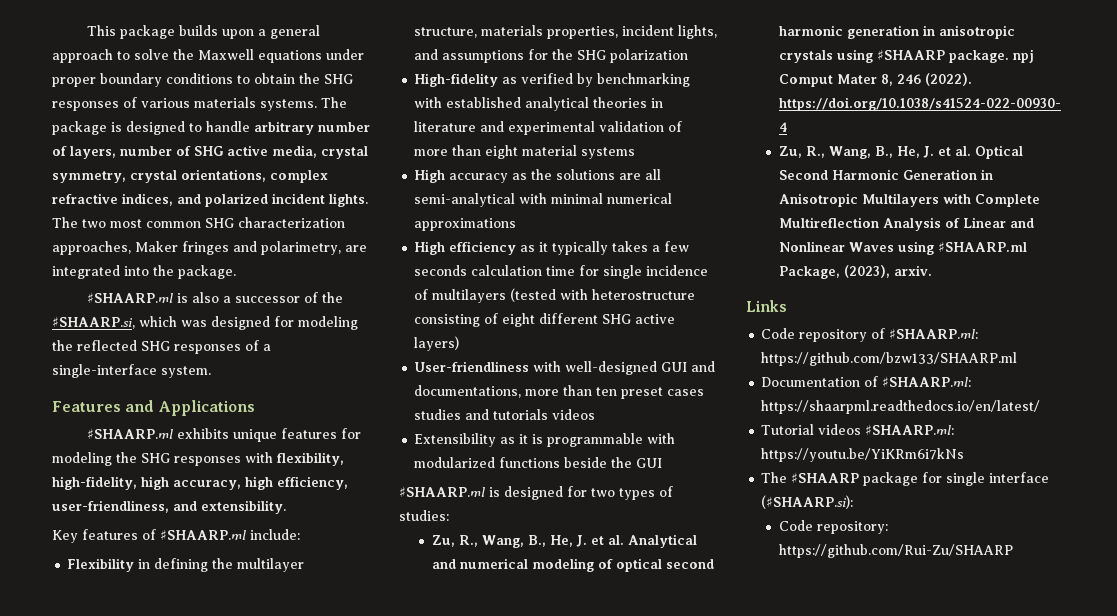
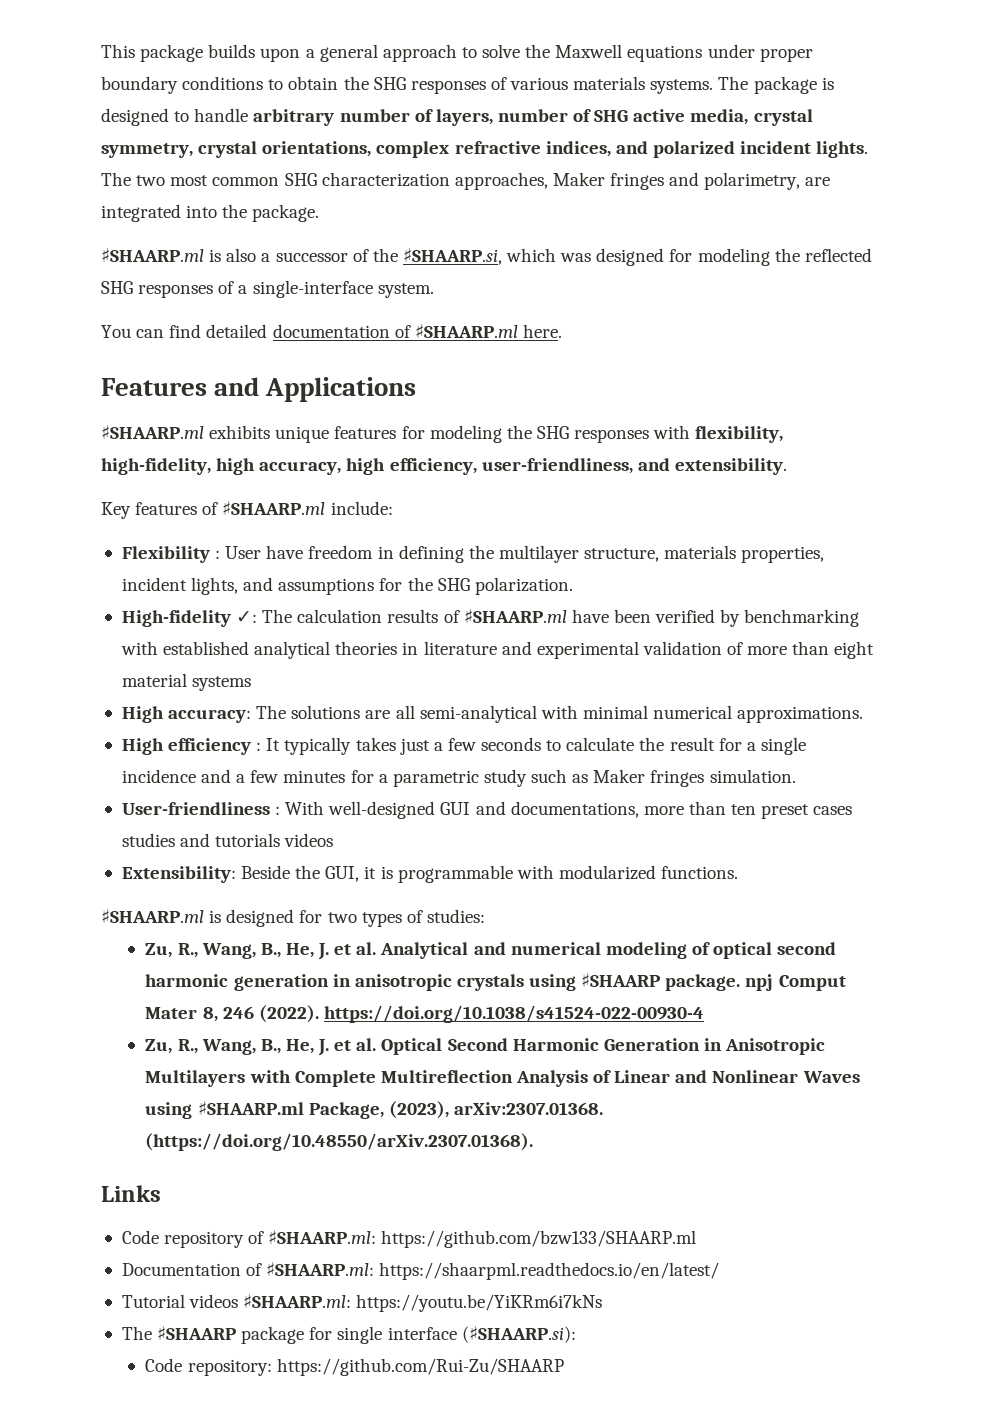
+ You can find detailed documentation of ♯SHAARP.ml here.
- Flexibility in defining the multilayer structure, materials properties, incident lights, and assumptions for the SHG polarization
+ Flexibility : User have freedom in defining the multilayer structure, materials properties, incident lights, and assumptions for the SHG polarization.
- High-fidelity as verified by benchmarking with established analytical theories in literature and experimental validation of more than eight material systems
+ High-fidelity ✓: The calculation results of ♯SHAARP.ml have been verified by benchmarking with established analytical theories in literature and experimental validation of more than eight material systems
- High accuracy as the solutions are all semi-analytical with minimal numerical approximations
+ High accuracy: The solutions are all semi-analytical with minimal numerical approximations.
- High efficiency as it typically takes a few seconds calculation time for single incidence of multilayers (tested with heterostructure consisting of eight different SHG active layers)
+ High efficiency : It typically takes just a few seconds to calculate the result for a single incidence and a few minutes for a parametric study such as Maker fringes simulation.
- User-friendliness with well-designed GUI and documentations, more than ten preset cases studies and tutorials videos
+ User-friendliness : With well-designed GUI and documentations, more than ten preset cases studies and tutorials videos
- Extensibility as it is programmable with modularized functions beside the GUI
+ Extensibility: Beside the GUI, it is programmable with modularized functions.
- Zu, R., Wang, B., He, J. et al. Optical Second Harmonic Generation in Anisotropic Multilayers with Complete Multireflection Analysis of Linear and Nonlinear Waves using ♯SHAARP.ml Package, (2023), arxiv.
+ Zu, R., Wang, B., He, J. et al. Optical Second Harmonic Generation in Anisotropic Multilayers with Complete Multireflection Analysis of Linear and Nonlinear Waves using ♯SHAARP.ml Package, (2023), arXiv:2307.01368. (https://doi.org/10.48550/arXiv.2307.01368).

